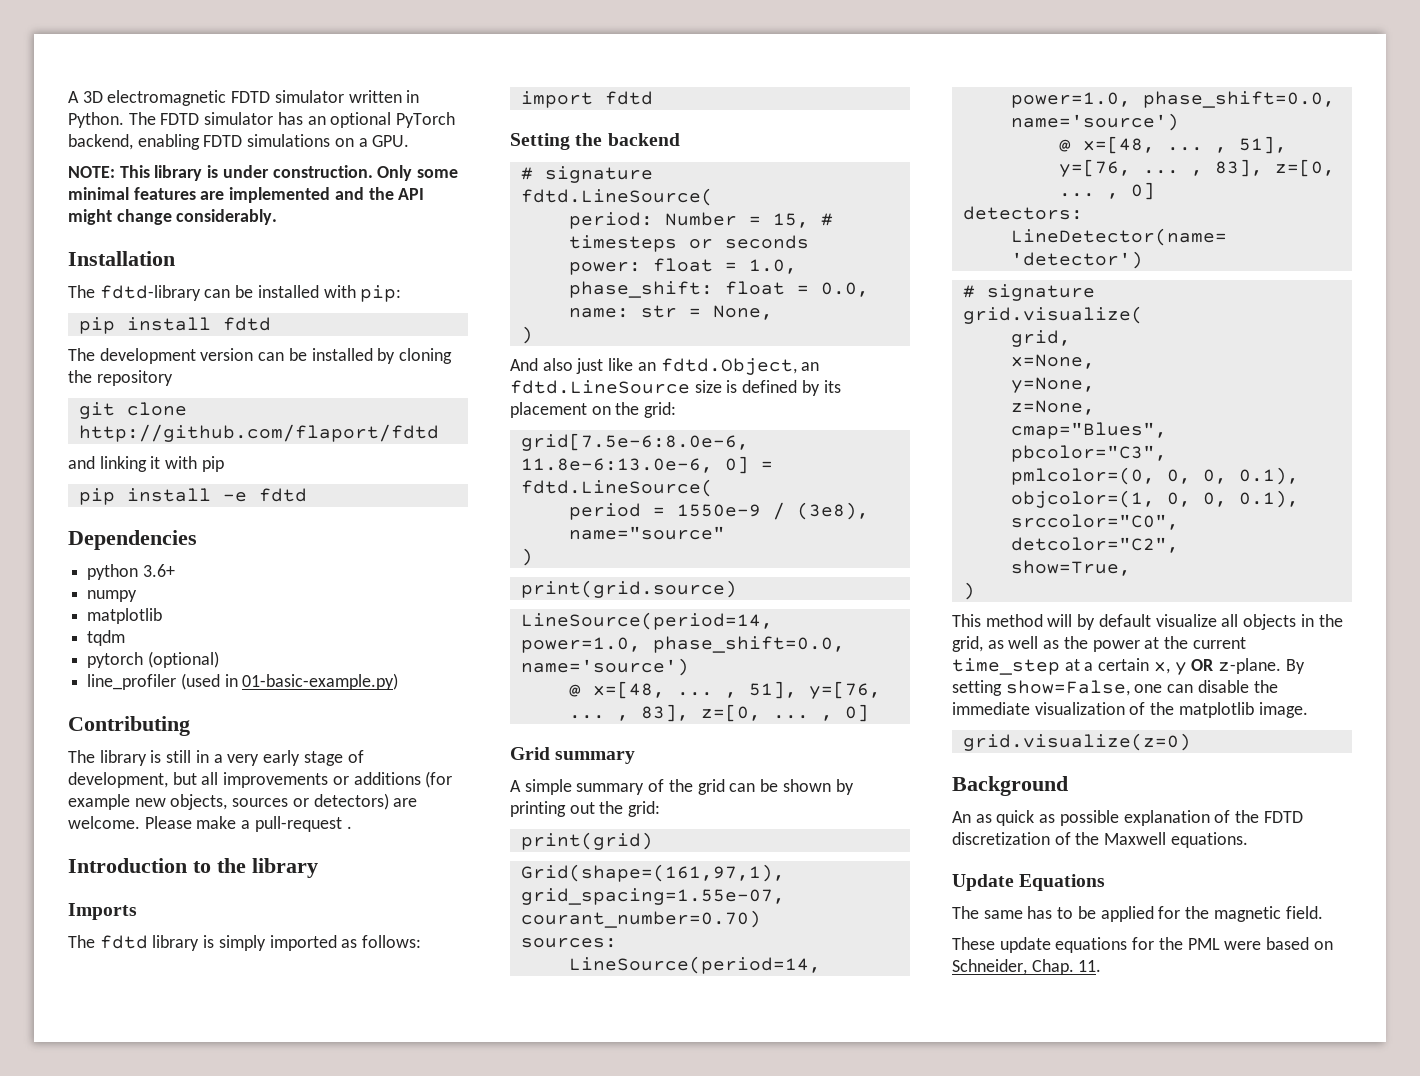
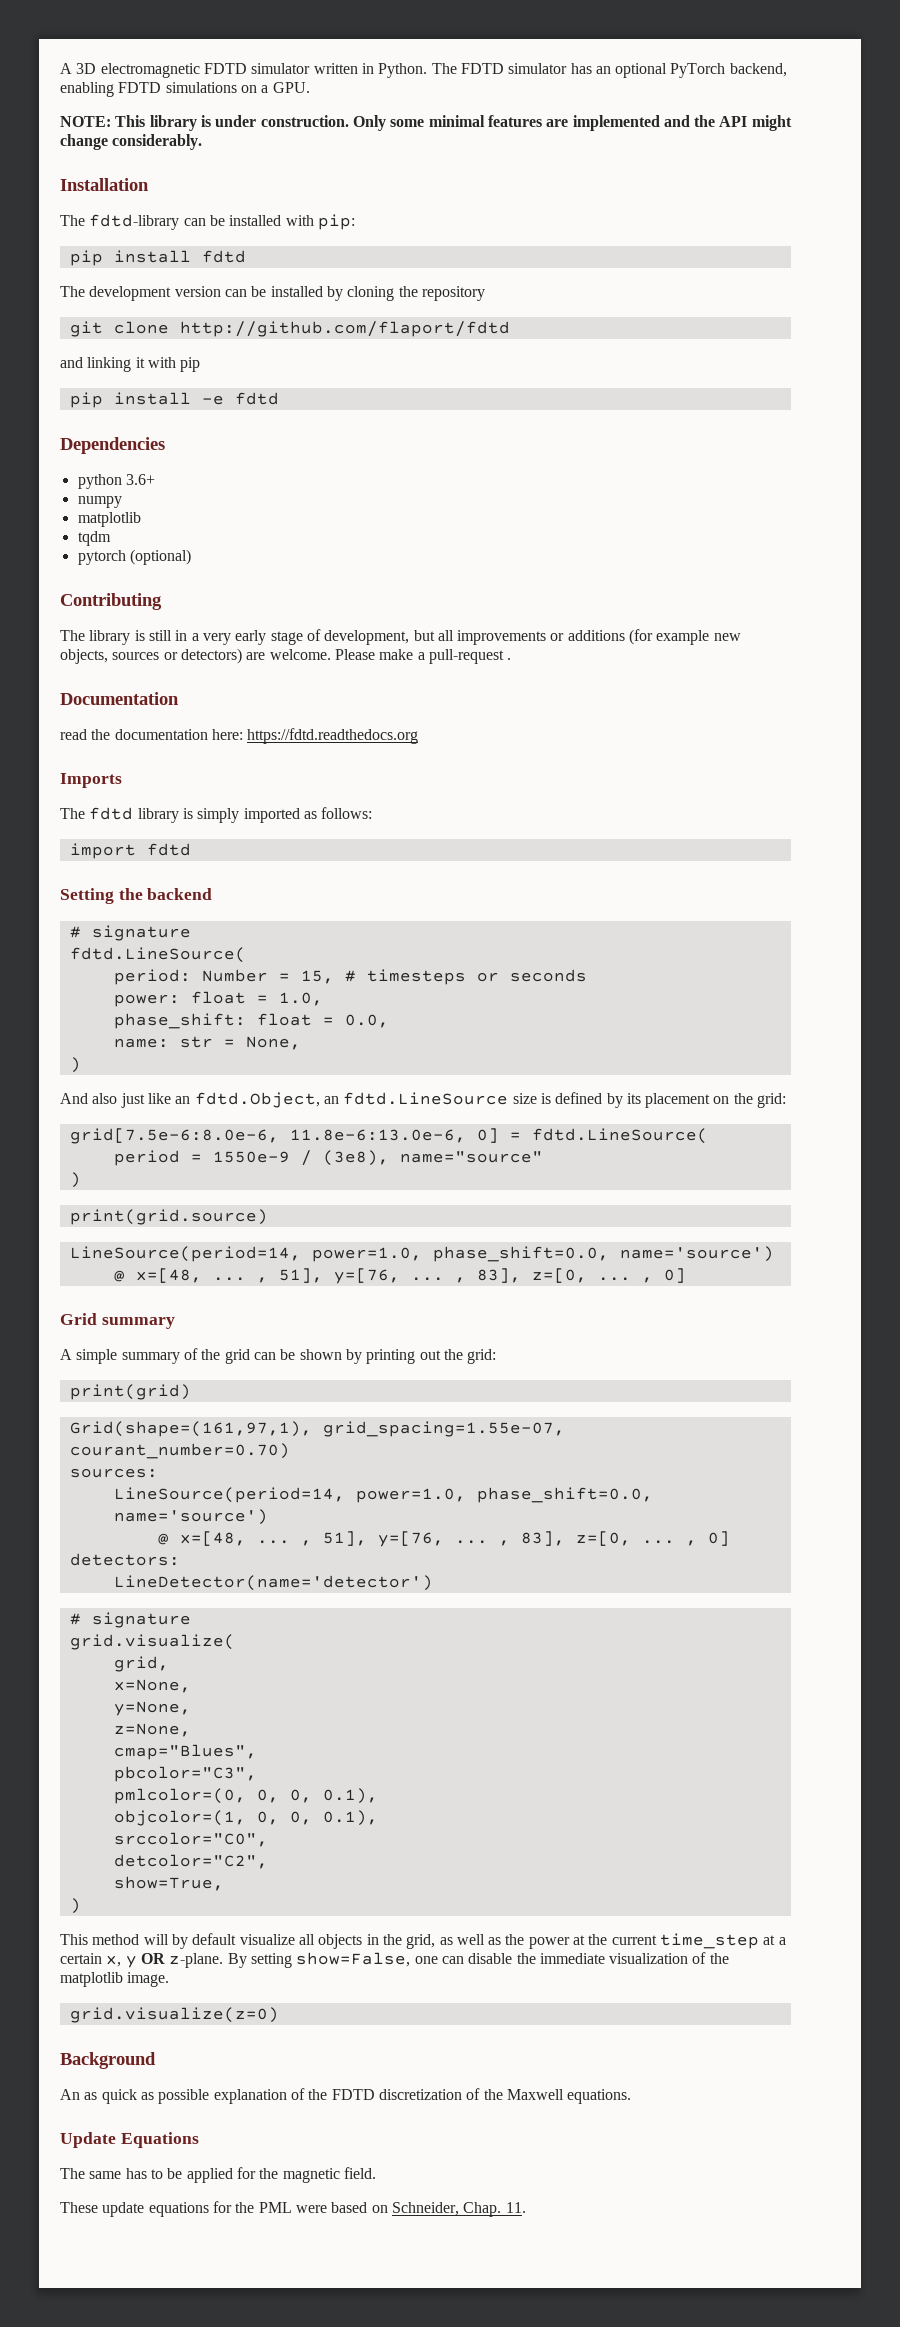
- line_profiler (used in 01-basic-example.py)
- Introduction to the library
+ Documentation
+ read the documentation here: https://fdtd.readthedocs.org

